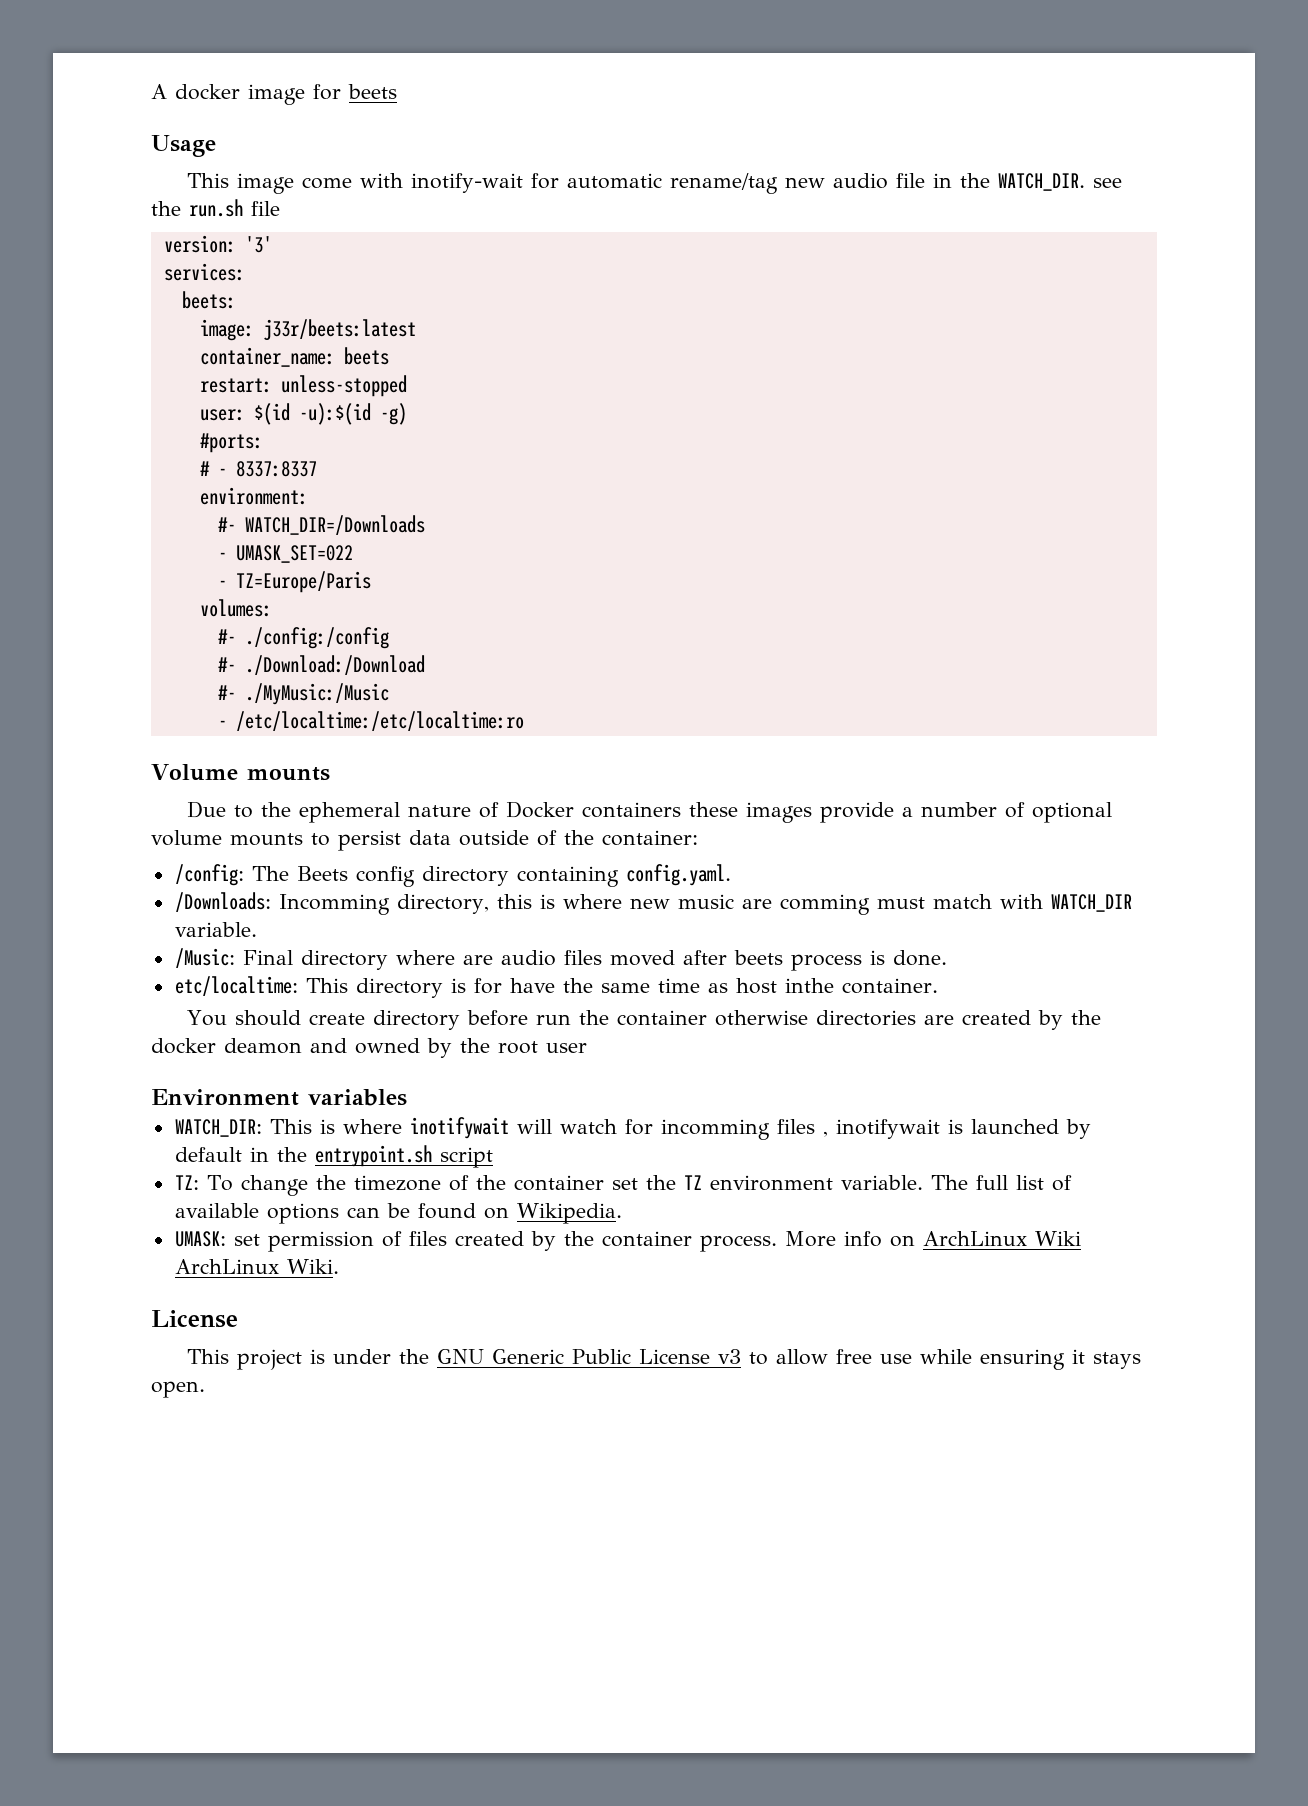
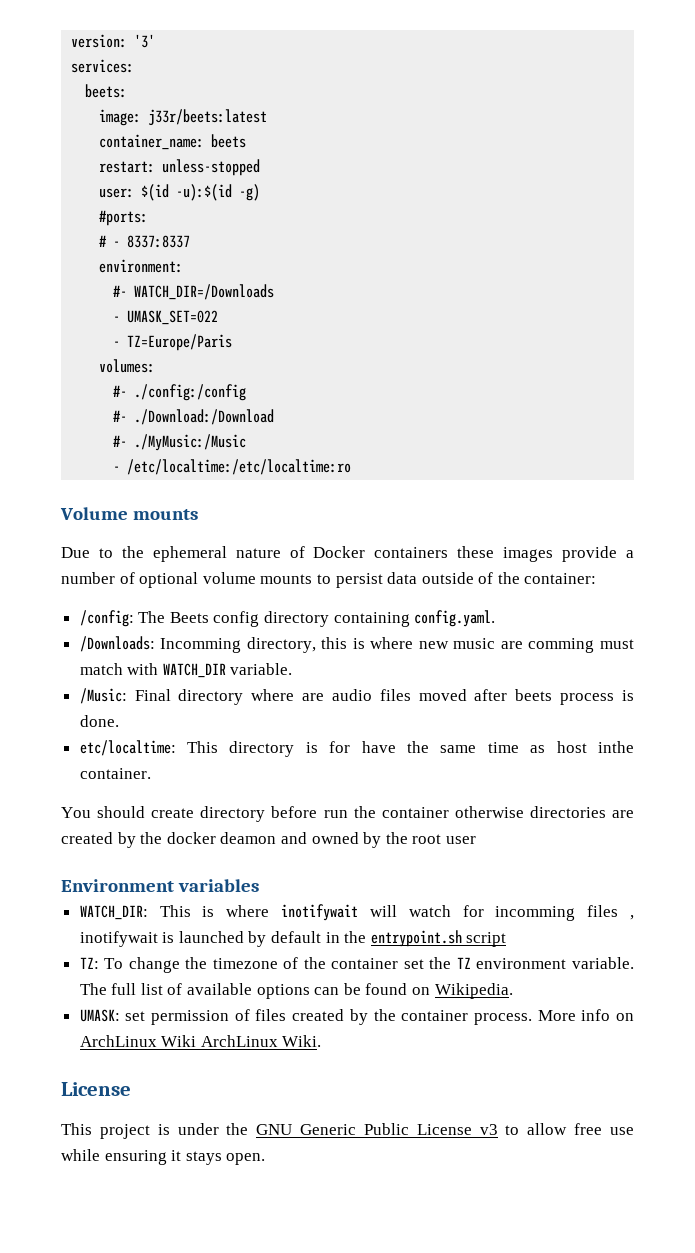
- A docker image for beets
- Usage
- This image come with inotify-wait for automatic rename/tag new audio file in the WATCH_DIR. see the run.sh file

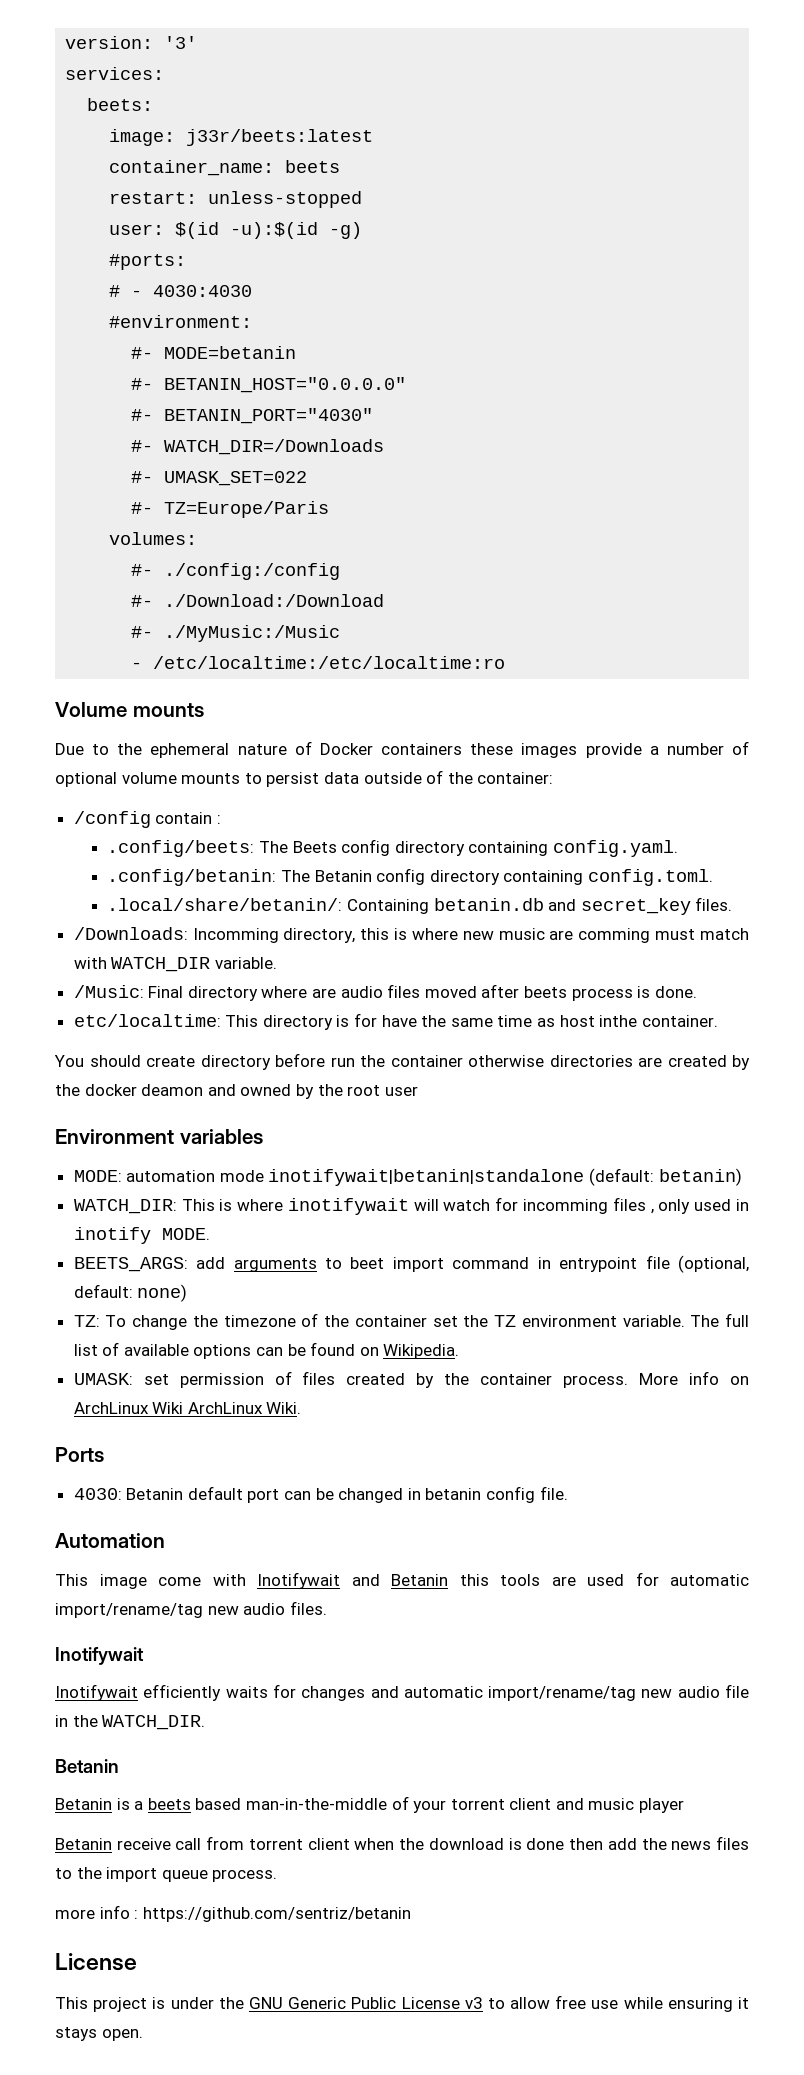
- # - 8337:8337
- environment:
+ # - 4030:4030
+ #environment:
+ #- MODE=betanin
+ #- BETANIN_HOST="0.0.0.0"
+ #- BETANIN_PORT="4030"
- - UMASK_SET=022
+ #- UMASK_SET=022
- - TZ=Europe/Paris
+ #- TZ=Europe/Paris
- /config: The Beets config directory containing config.yaml.
+ /config contain :
+ .config/beets: The Beets config directory containing config.yaml.
+ .config/betanin: The Betanin config directory containing config.toml.
+ .local/share/betanin/: Containing betanin.db and secret_key files.
+ MODE: automation mode inotifywait|betanin|standalone (default: betanin)
- WATCH_DIR: This is where inotifywait will watch for incomming files , inotifywait is launched by default in the entrypoint.sh script
+ WATCH_DIR: This is where inotifywait will watch for incomming files , only used in inotify MODE.
+ BEETS_ARGS: add arguments to beet import command in entrypoint file (optional, default: none)
+ Ports
+ 4030: Betanin default port can be changed in betanin config file.
+ Automation
+ This image come with Inotifywait and Betanin this tools are used for automatic import/rename/tag new audio files.
+ Inotifywait
+ Inotifywait efficiently waits for changes and automatic import/rename/tag new audio file in the WATCH_DIR.
+ Betanin
+ Betanin is a beets based man-in-the-middle of your torrent client and music player
+ Betanin receive call from torrent client when the download is done then add the news files to the import queue process.
+ more info : https://github.com/sentriz/betanin

